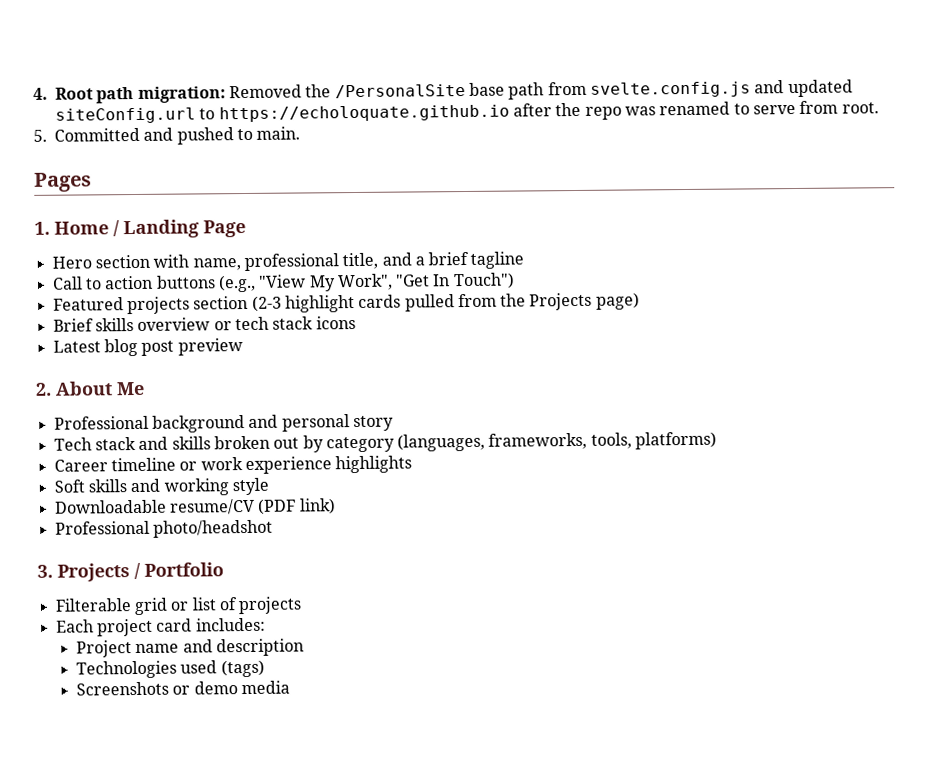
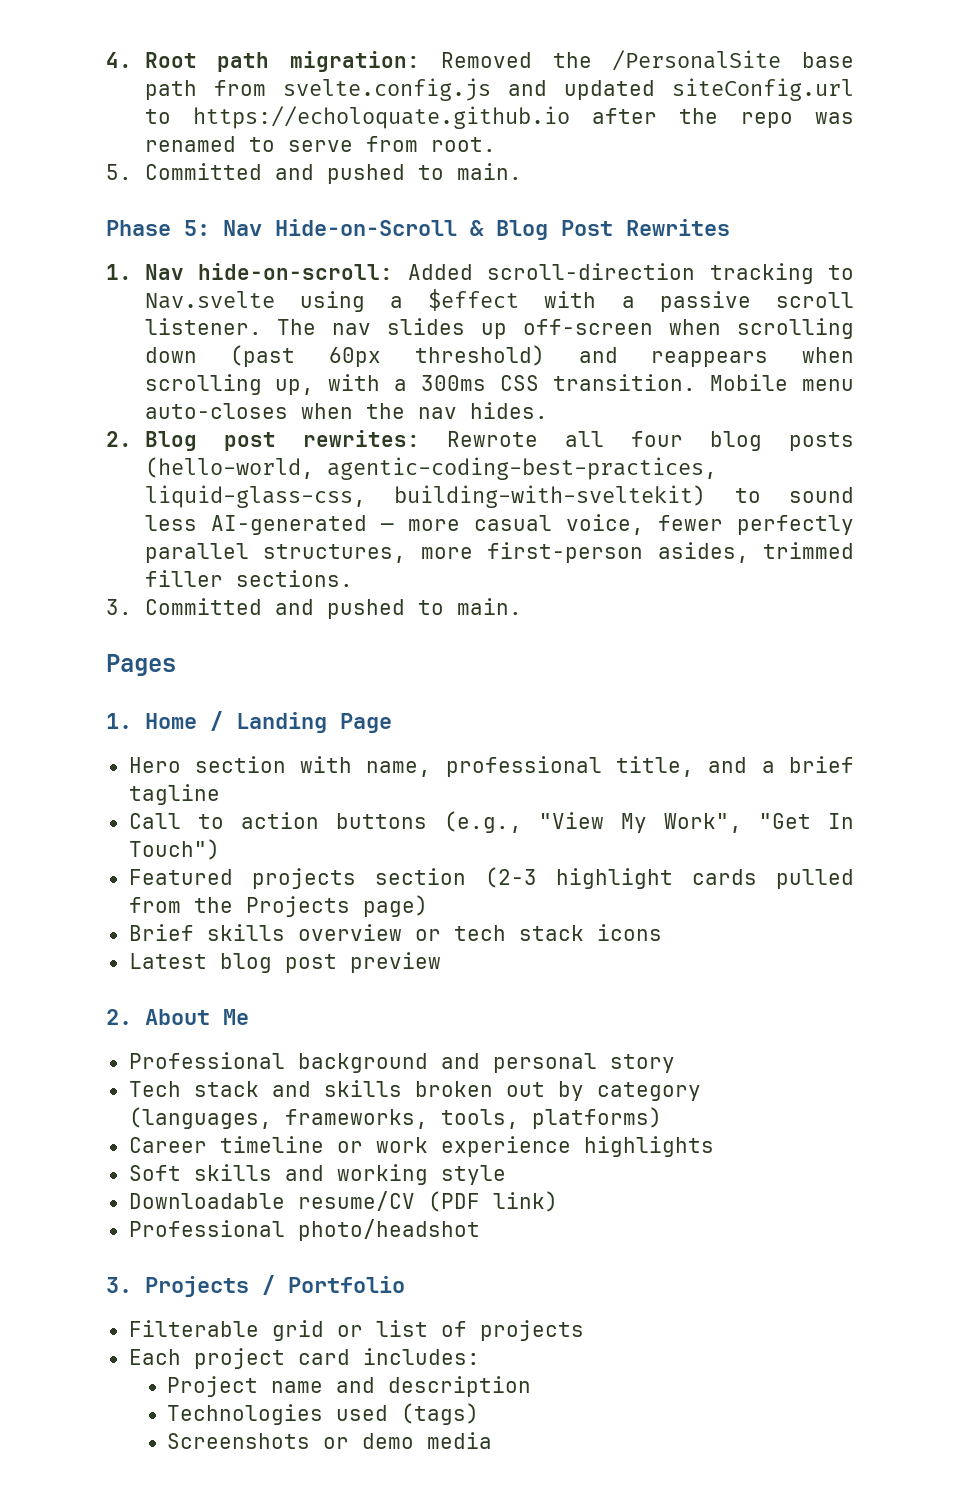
+ Phase 5: Nav Hide-on-Scroll & Blog Post Rewrites
+ 1. Nav hide-on-scroll: Added scroll-direction tracking to Nav.svelte using a $effect with a passive scroll listener. The nav slides up off-screen when scrolling down (past 60px threshold) and reappears when scrolling up, with a 300ms CSS transition. Mobile menu auto-closes when the nav hides.
+ 2. Blog post rewrites: Rewrote all four blog posts (hello-world, agentic-coding-best-practices, liquid-glass-css, building-with-sveltekit) to sound less AI-generated — more casual voice, fewer perfectly parallel structures, more first-person asides, trimmed filler sections.
+ 3. Committed and pushed to main.

